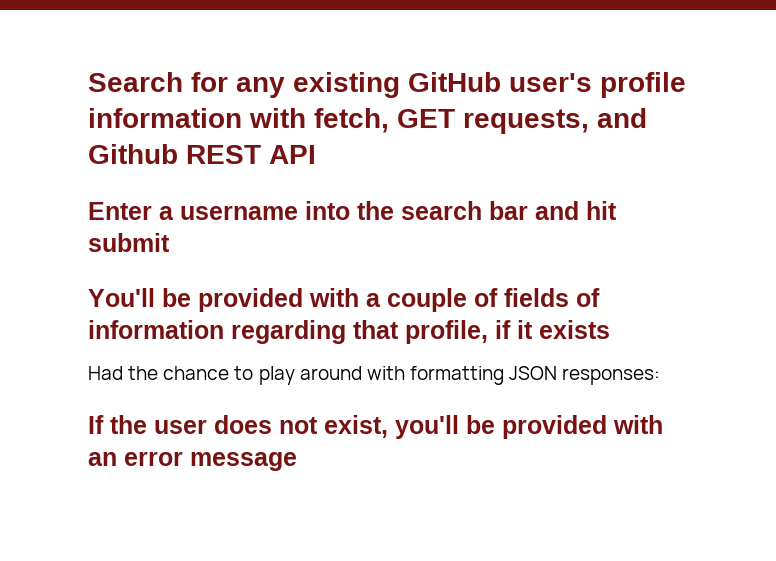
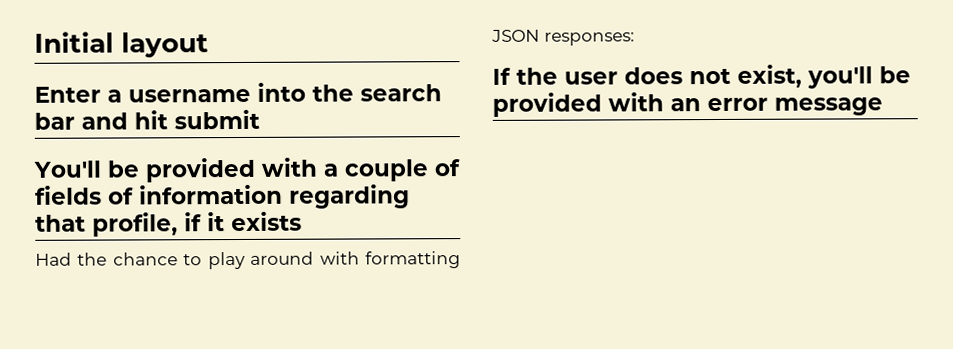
- Search for any existing GitHub user's profile information with fetch, GET requests, and Github REST API
+ Initial layout

